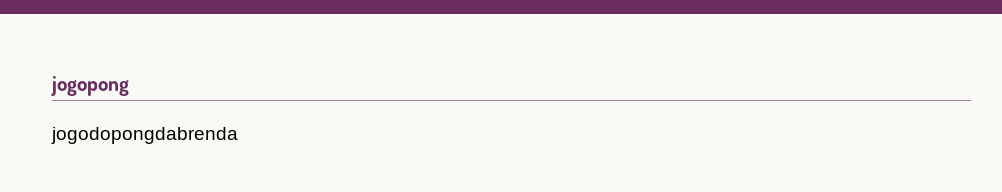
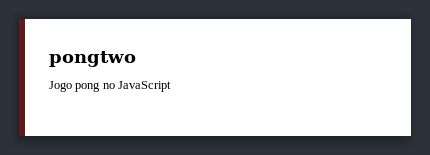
- jogopong
- jogodopongdabrenda
+ pongtwo
+ Jogo pong no JavaScript

